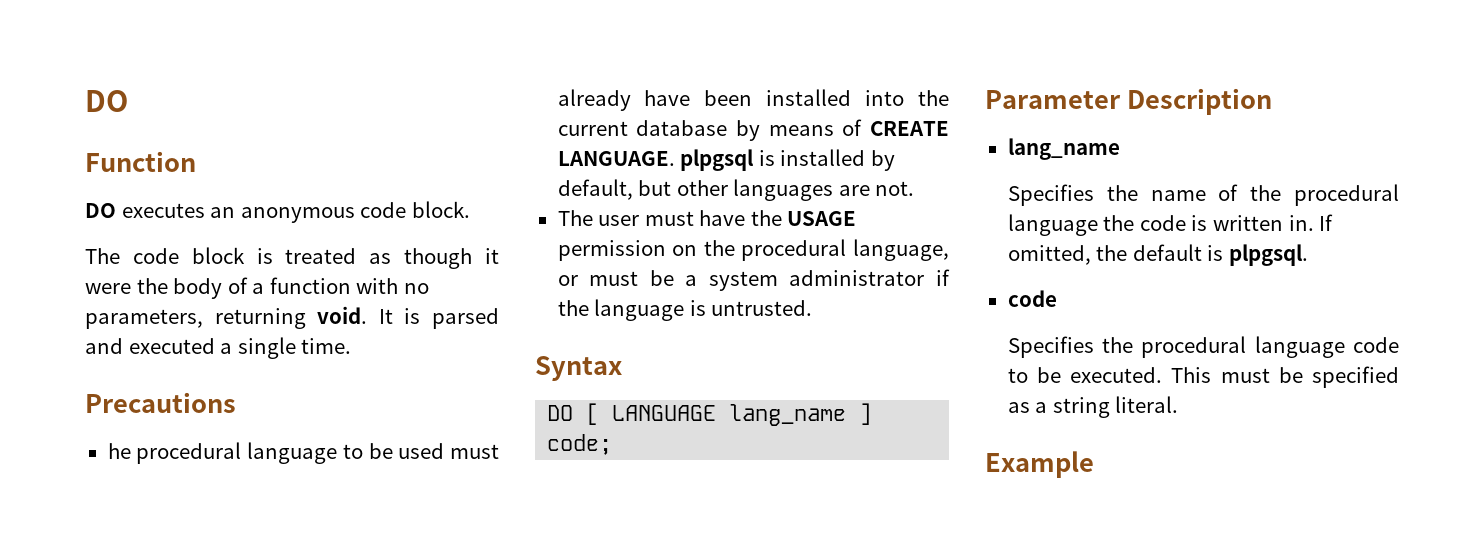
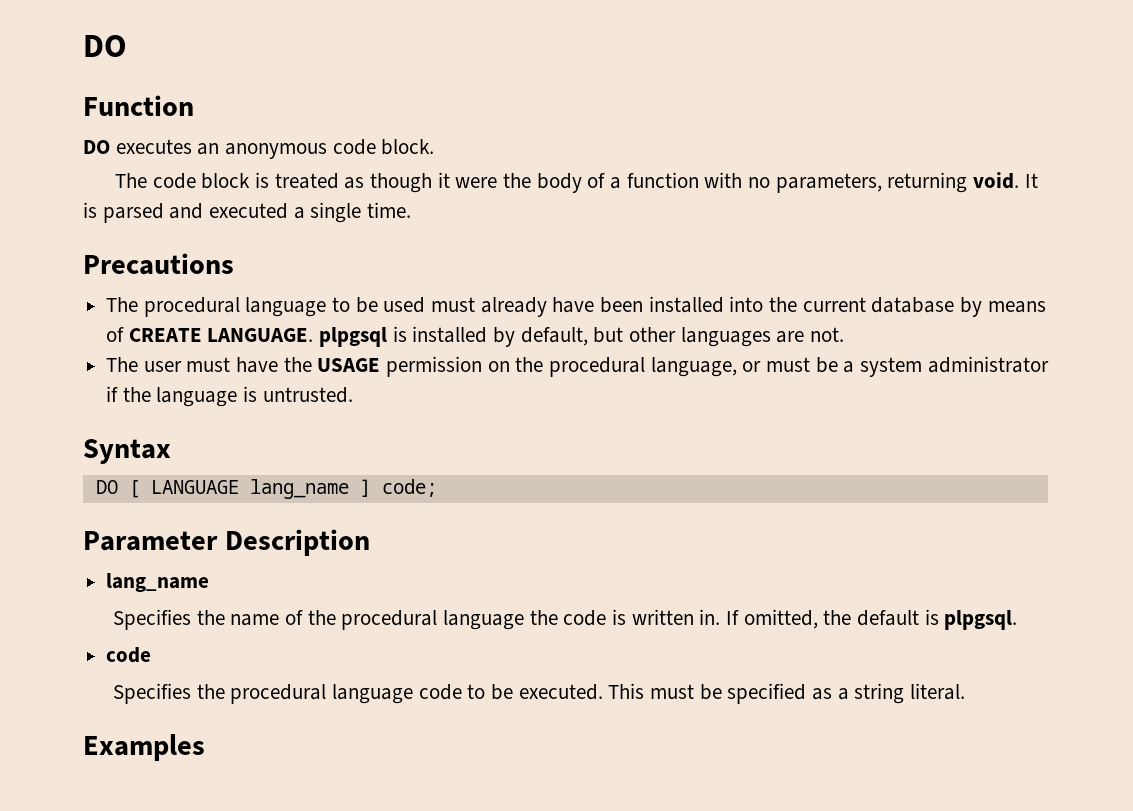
- he procedural language to be used must already have been installed into the current database by means of CREATE LANGUAGE. plpgsql is installed by default, but other languages are not.
+ The procedural language to be used must already have been installed into the current database by means of CREATE LANGUAGE. plpgsql is installed by default, but other languages are not.
- Example
+ Examples

